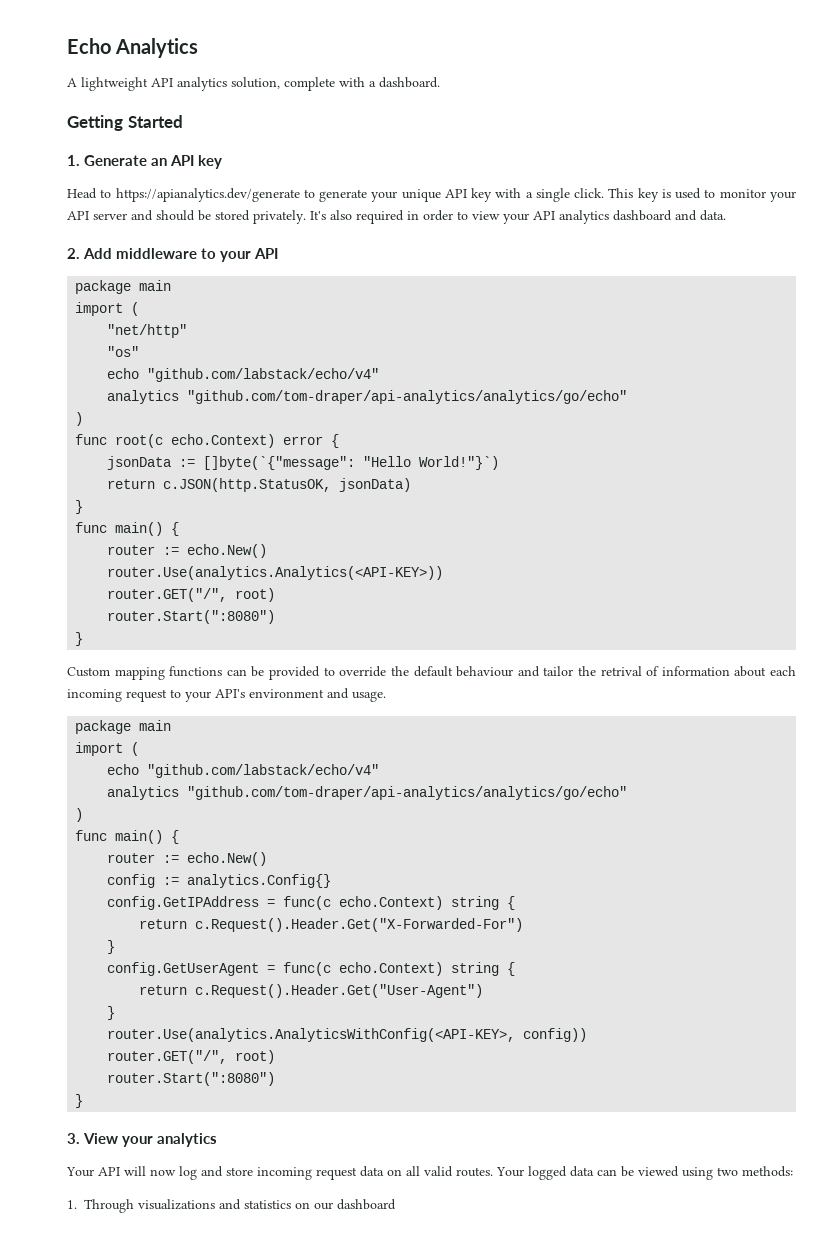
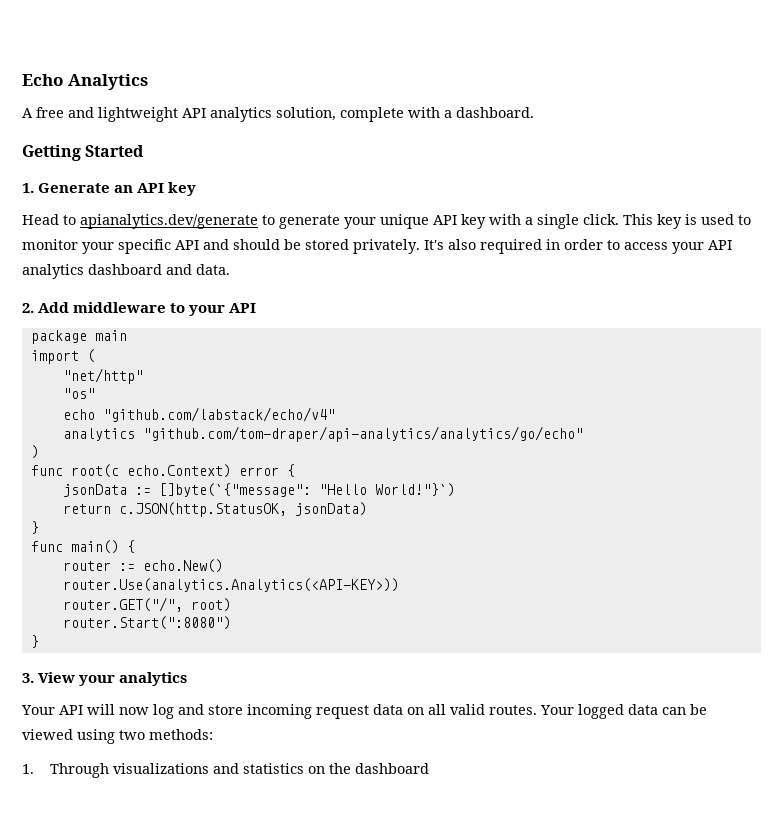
- A lightweight API analytics solution, complete with a dashboard.
+ A free and lightweight API analytics solution, complete with a dashboard.
- Head to https://apianalytics.dev/generate to generate your unique API key with a single click.
+ Head to apianalytics.dev/generate to generate your unique API key with a single click.
- This key is used to monitor your API server and should be stored privately.
+ This key is used to monitor your specific API and should be stored privately.
- It's also required in order to view your API analytics dashboard and data.
+ It's also required in order to access your API analytics dashboard and data.
- Custom mapping functions can be provided to override the default behaviour and tailor the retrival of information about each incoming request to your API's environment and usage.
- package main
- import (
- echo "github.com/labstack/echo/v4"
- analytics "github.com/tom-draper/api-analytics/analytics/go/echo"
- )
- func main() {
- router := echo.New()
- config := analytics.Config{}
- config.GetIPAddress = func(c echo.Context) string {
- return c.Request().Header.Get("X-Forwarded-For")
- }
- config.GetUserAgent = func(c echo.Context) string {
- return c.Request().Header.Get("User-Agent")
- }
- router.Use(analytics.AnalyticsWithConfig(<API-KEY>, config))
- router.GET("/", root)
- router.Start(":8080")
- }
- 1. Through visualizations and statistics on our dashboard
+ 1. Through visualizations and statistics on the dashboard

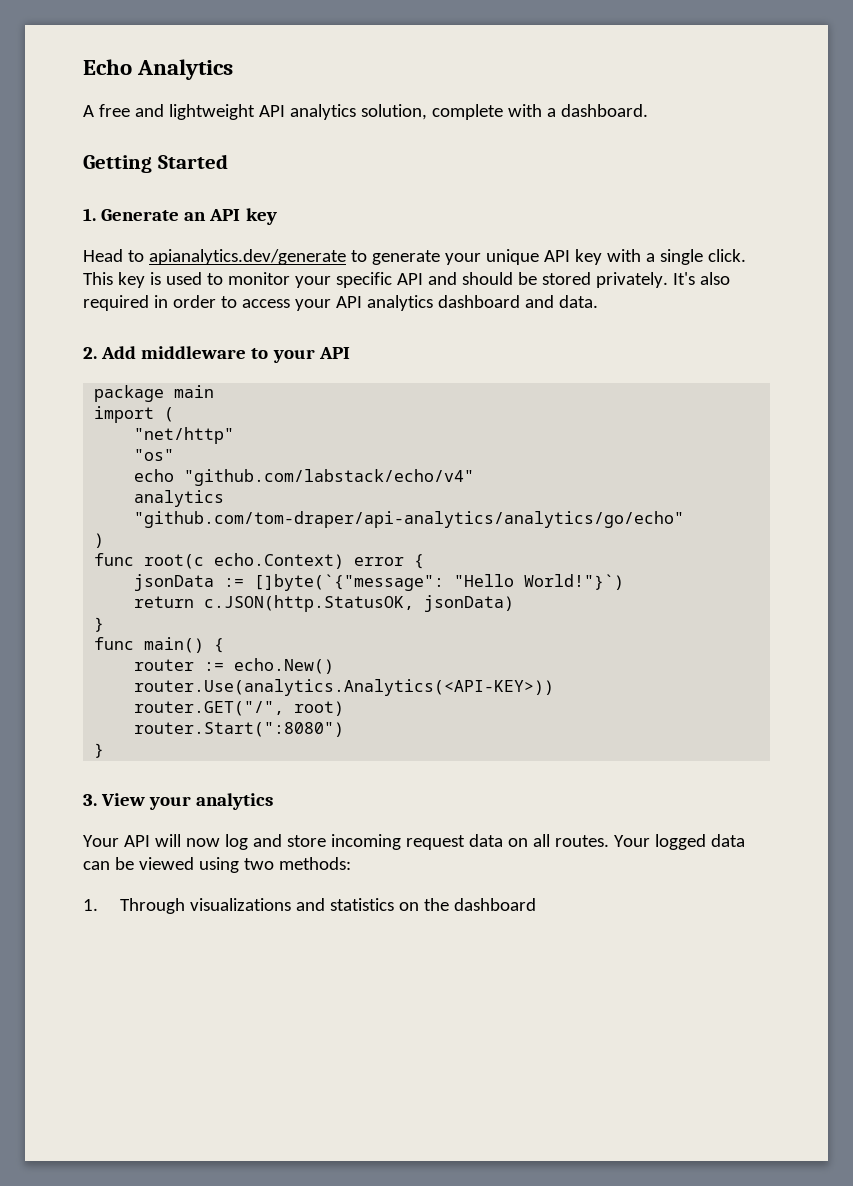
- Your API will now log and store incoming request data on all valid routes.
+ Your API will now log and store incoming request data on all routes.

